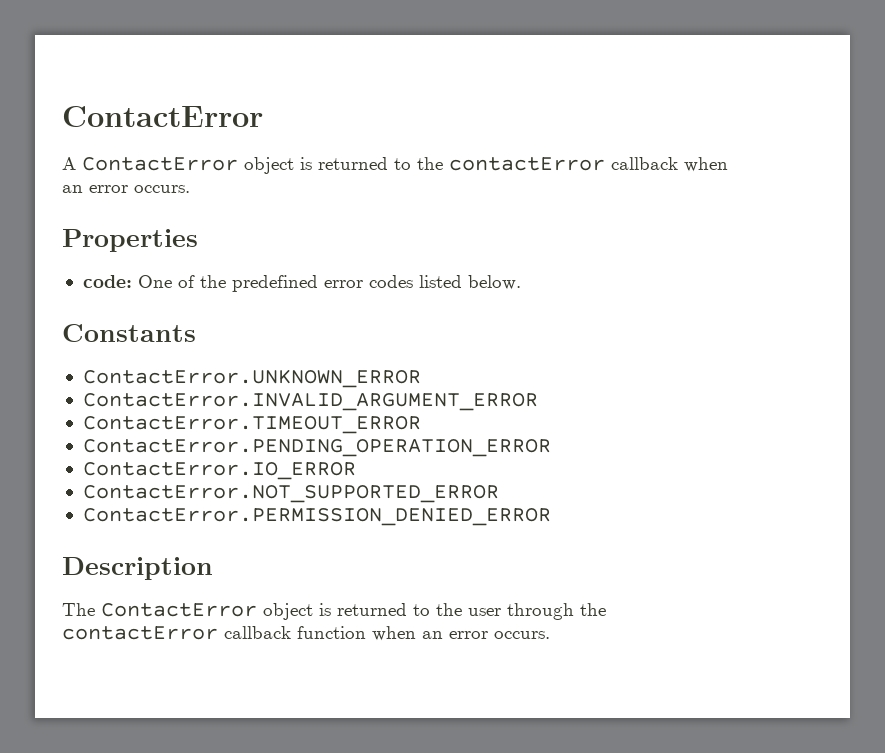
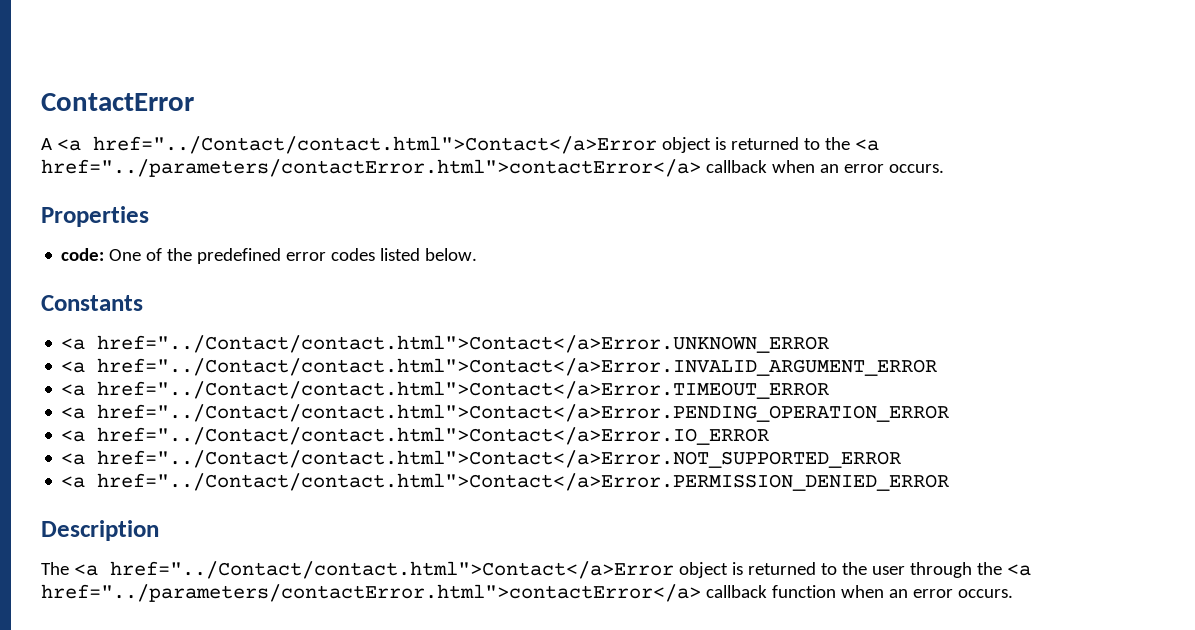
- A ContactError object is returned to the contactError callback when an error occurs.
+ A <a href="../Contact/contact.html">Contact</a>Error object is returned to the <a href="../parameters/contactError.html">contactError</a> callback when an error occurs.
- ContactError.UNKNOWN_ERROR
- ContactError.INVALID_ARGUMENT_ERROR
- ContactError.TIMEOUT_ERROR
- ContactError.PENDING_OPERATION_ERROR
- ContactError.IO_ERROR
- ContactError.NOT_SUPPORTED_ERROR
- ContactError.PERMISSION_DENIED_ERROR
+ <a href="../Contact/contact.html">Contact</a>Error.UNKNOWN_ERROR
+ <a href="../Contact/contact.html">Contact</a>Error.INVALID_ARGUMENT_ERROR
+ <a href="../Contact/contact.html">Contact</a>Error.TIMEOUT_ERROR
+ <a href="../Contact/contact.html">Contact</a>Error.PENDING_OPERATION_ERROR
+ <a href="../Contact/contact.html">Contact</a>Error.IO_ERROR
+ <a href="../Contact/contact.html">Contact</a>Error.NOT_SUPPORTED_ERROR
+ <a href="../Contact/contact.html">Contact</a>Error.PERMISSION_DENIED_ERROR
- The ContactError object is returned to the user through the contactError callback function when an error occurs.
+ The <a href="../Contact/contact.html">Contact</a>Error object is returned to the user through the <a href="../parameters/contactError.html">contactError</a> callback function when an error occurs.

